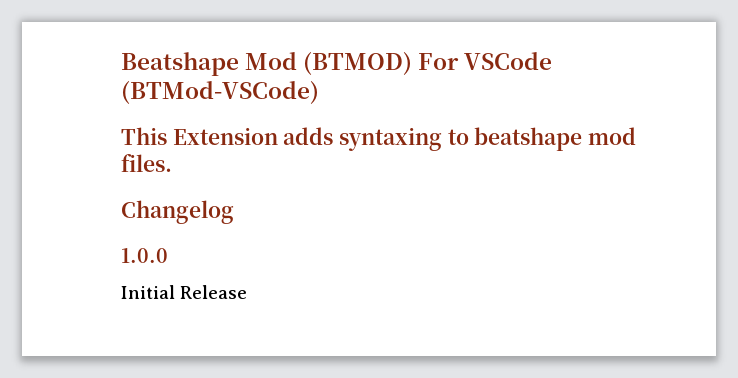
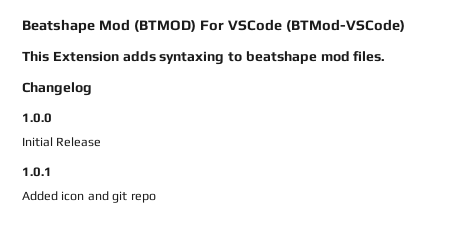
+ 1.0.1
+ Added icon and git repo

